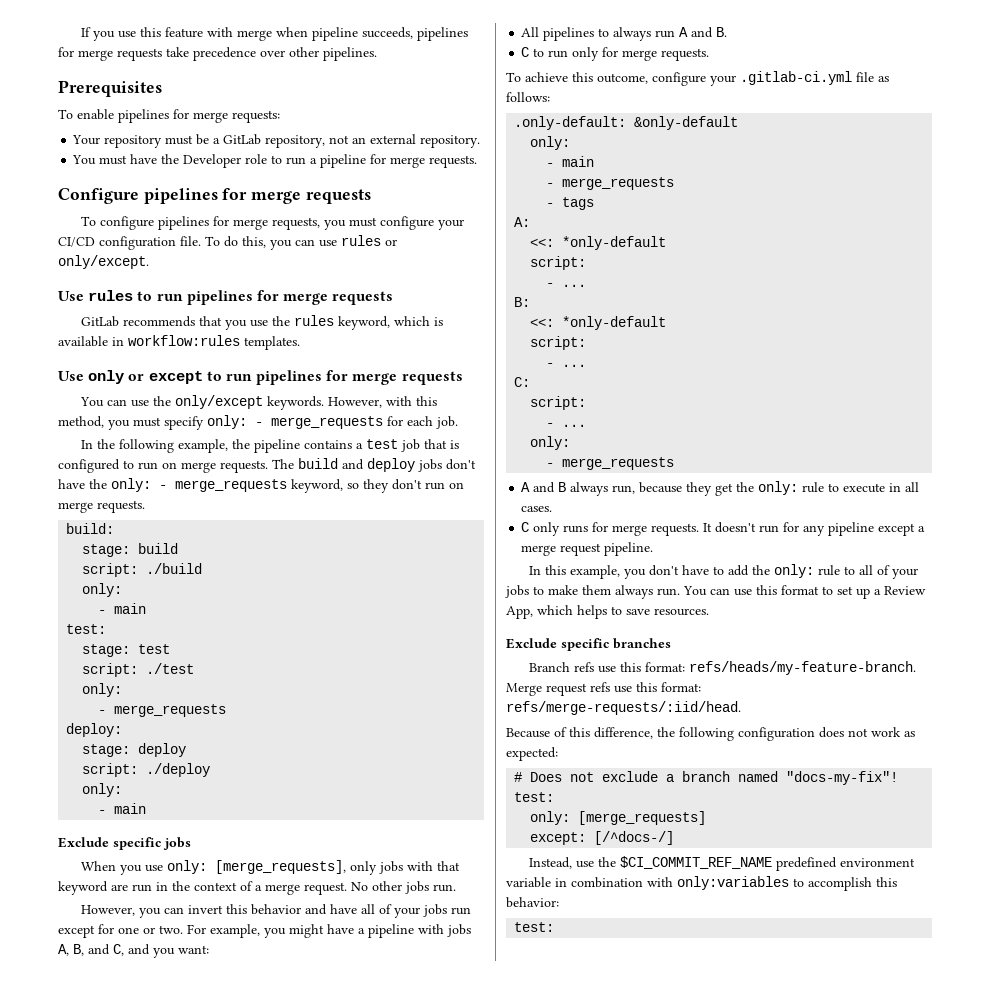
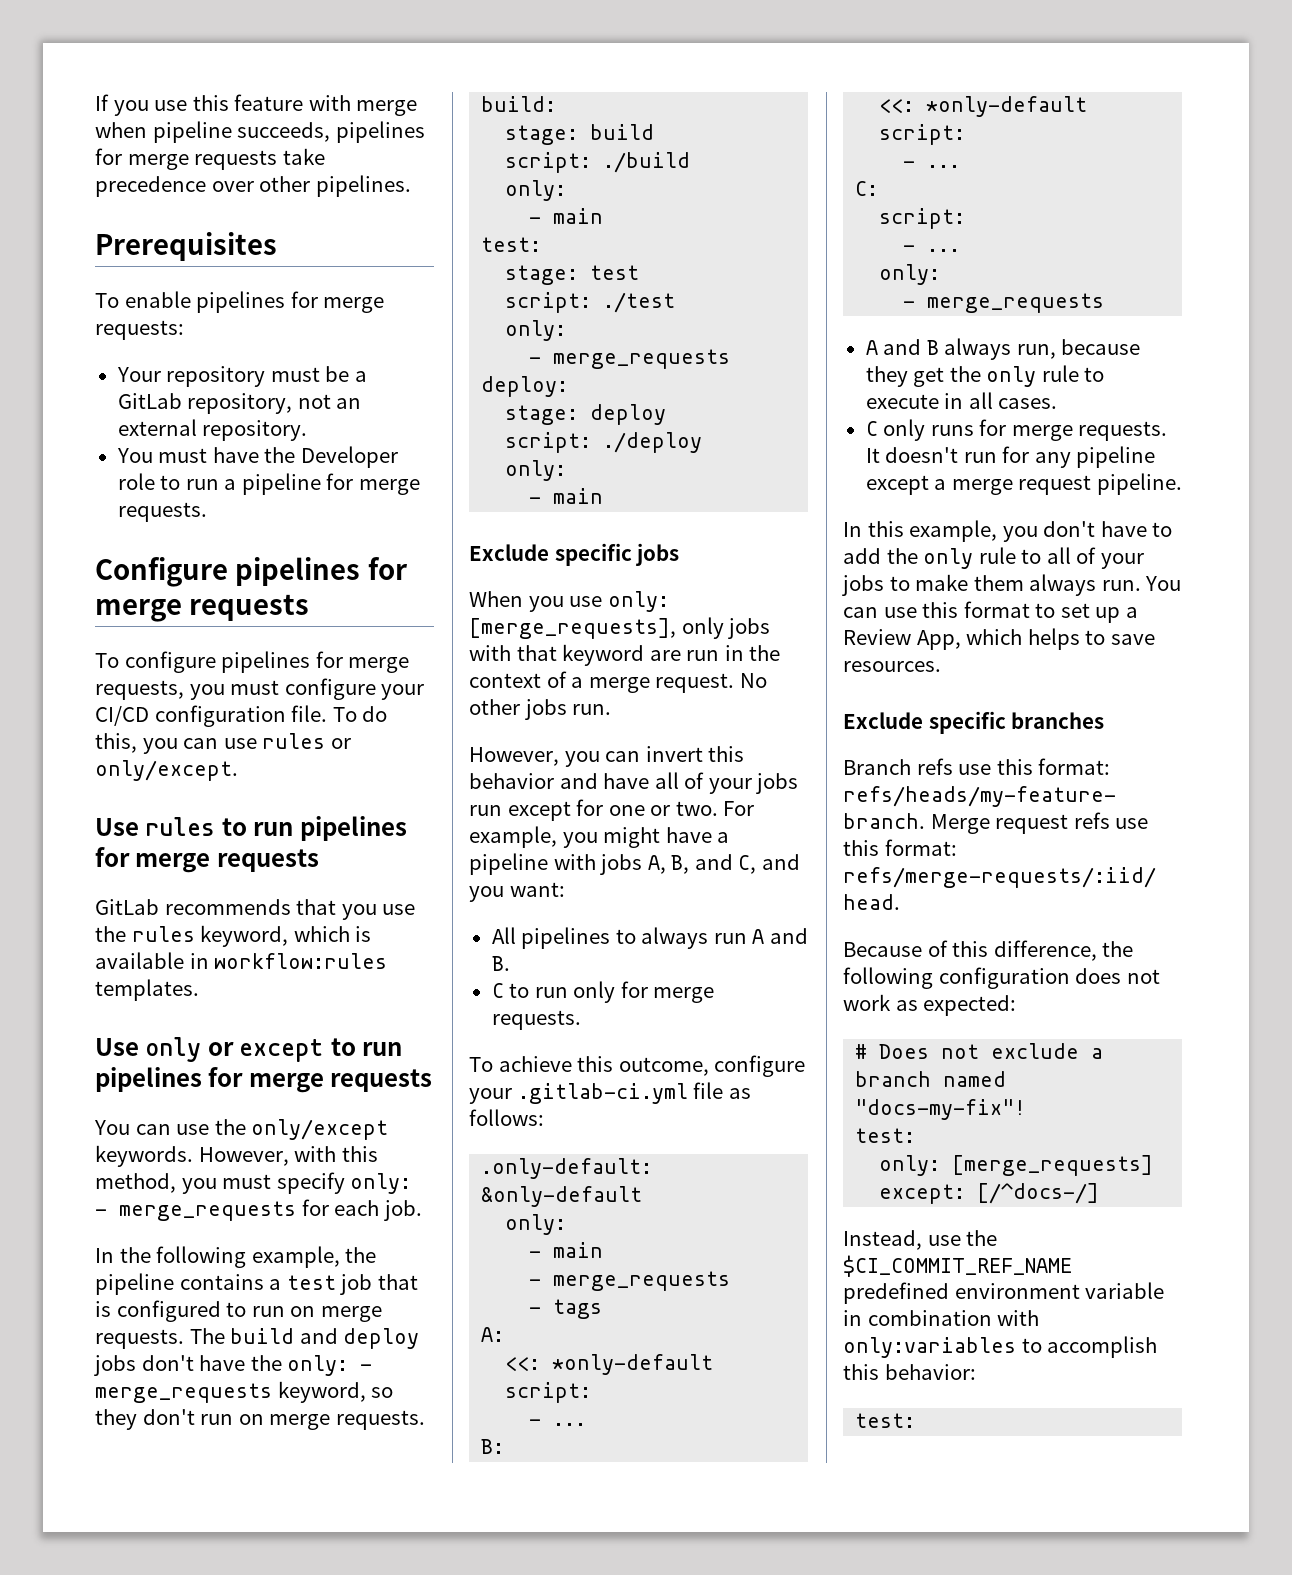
- A and B always run, because they get the only: rule to execute in all cases.
+ A and B always run, because they get the only rule to execute in all cases.
- In this example, you don't have to add the only: rule to all of your jobs to make them always run.
+ In this example, you don't have to add the only rule to all of your jobs to make them always run.

